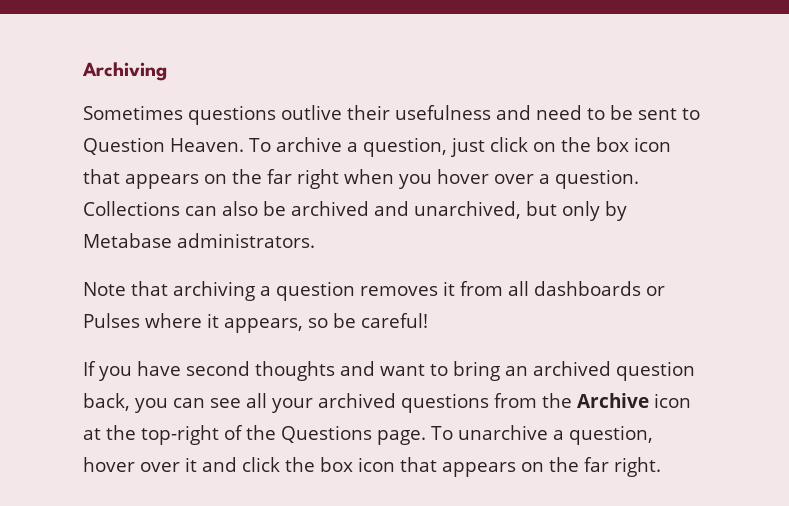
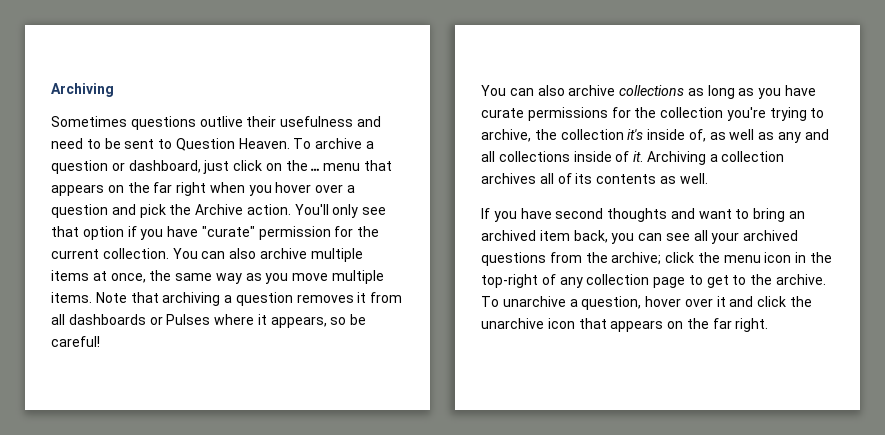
- To archive a question, just click on the box icon that appears on the far right when you hover over a question. Collections can also be archived and unarchived, but only by Metabase administrators.
- Note that archiving a question removes it from all dashboards or Pulses where it appears, so be careful!
+ To archive a question or dashboard, just click on the … menu that appears on the far right when you hover over a question and pick the Archive action. You'll only see that option if you have "curate" permission for the current collection. You can also archive multiple items at once, the same way as you move multiple items. Note that archiving a question removes it from all dashboards or Pulses where it appears, so be careful!
+ You can also archive collections as long as you have curate permissions for the collection you're trying to archive, the collection it's inside of, as well as any and all collections inside of it. Archiving a collection archives all of its contents as well.
- If you have second thoughts and want to bring an archived question back, you can see all your archived questions from the Archive icon at the top-right of the Questions page.
+ If you have second thoughts and want to bring an archived item back, you can see all your archived questions from the archive; click the menu icon in the top-right of any collection page to get to the archive.
- To unarchive a question, hover over it and click the box icon that appears on the far right.
+ To unarchive a question, hover over it and click the unarchive icon that appears on the far right.

